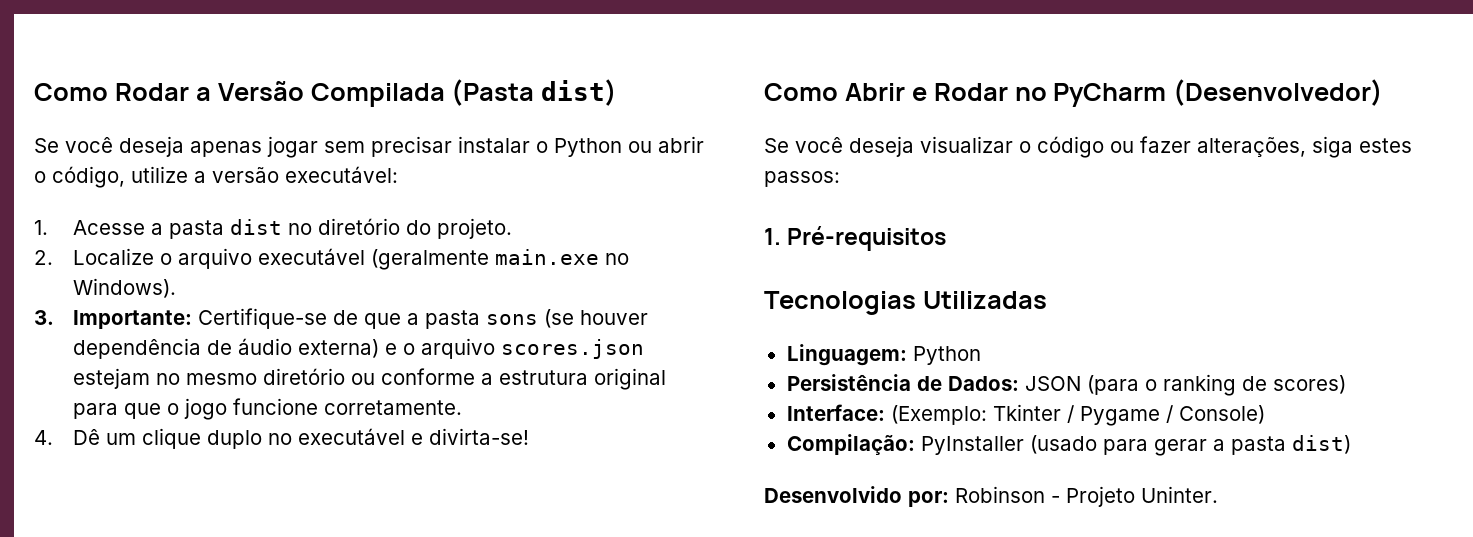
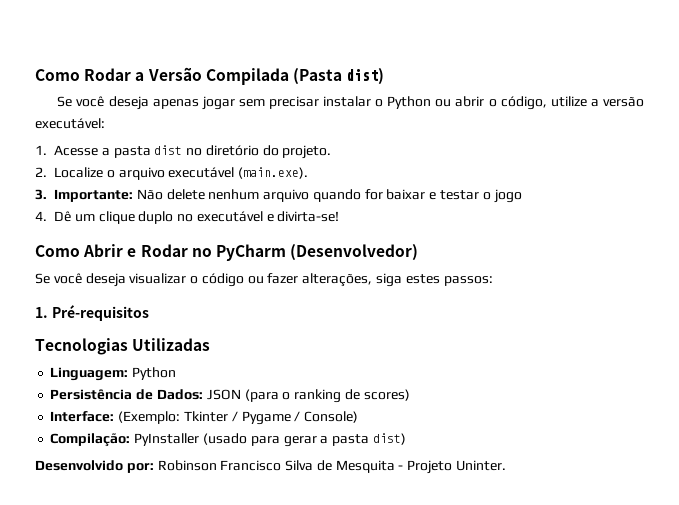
- 2. Localize o arquivo executável (geralmente main.exe no Windows).
- 3. Importante: Certifique-se de que a pasta sons (se houver dependência de áudio externa) e o arquivo scores.json estejam no mesmo diretório ou conforme a estrutura original para que o jogo funcione corretamente.
+ 2. Localize o arquivo executável (main.exe).
+ 3. Importante: Não delete nenhum arquivo quando for baixar e testar o jogo
- Desenvolvido por: Robinson - Projeto Uninter.
+ Desenvolvido por: Robinson Francisco Silva de Mesquita - Projeto Uninter.

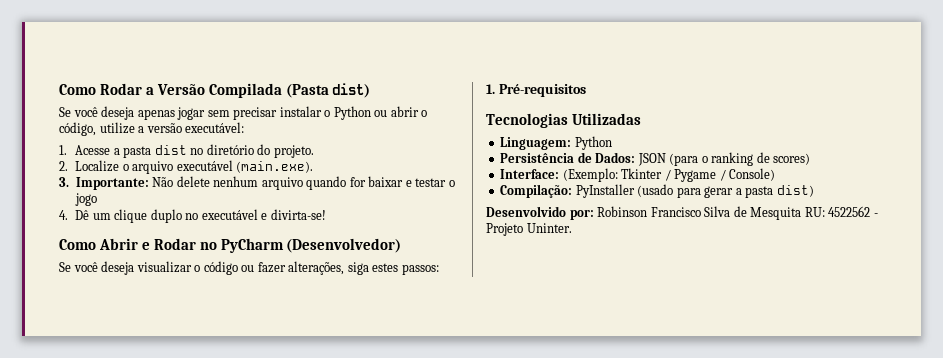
- Desenvolvido por: Robinson Francisco Silva de Mesquita - Projeto Uninter.
+ Desenvolvido por: Robinson Francisco Silva de Mesquita RU: 4522562 - Projeto Uninter.

